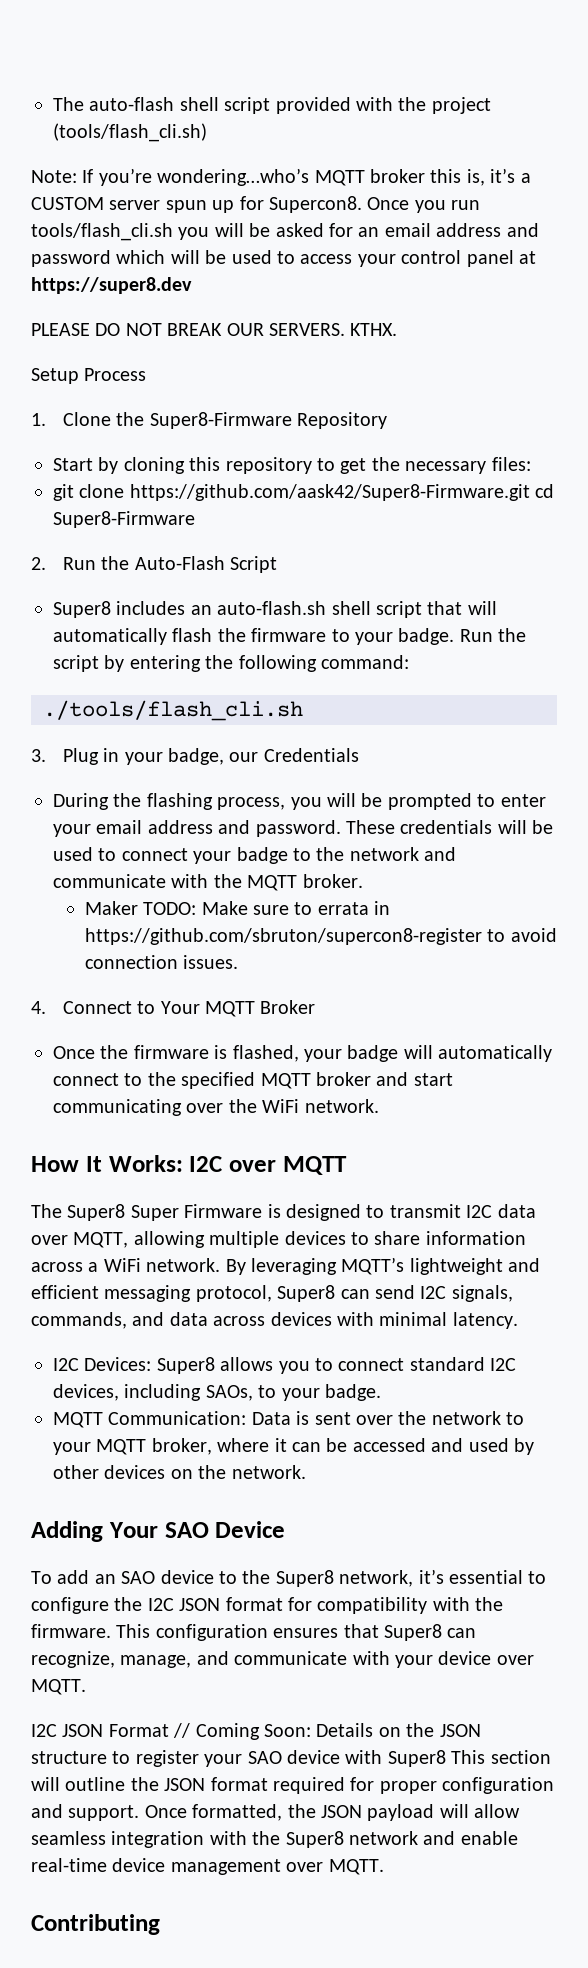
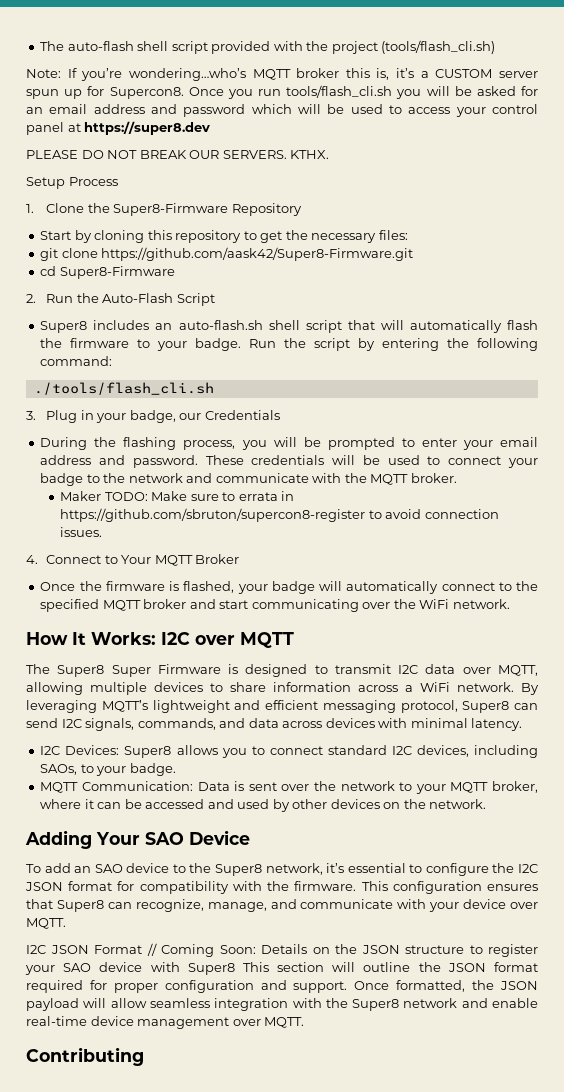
- git clone https://github.com/aask42/Super8-Firmware.git cd Super8-Firmware
+ git clone https://github.com/aask42/Super8-Firmware.git
+ cd Super8-Firmware

